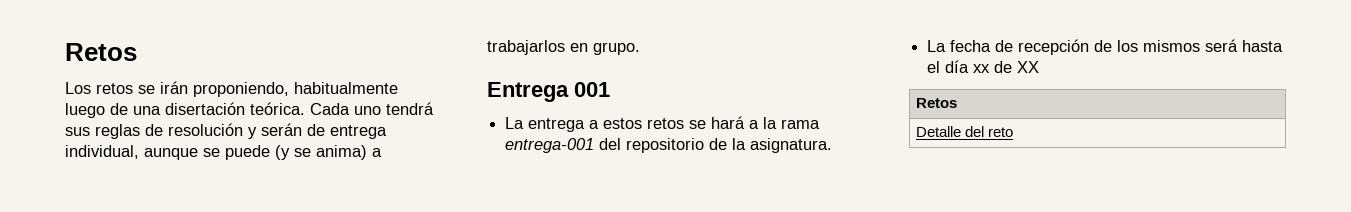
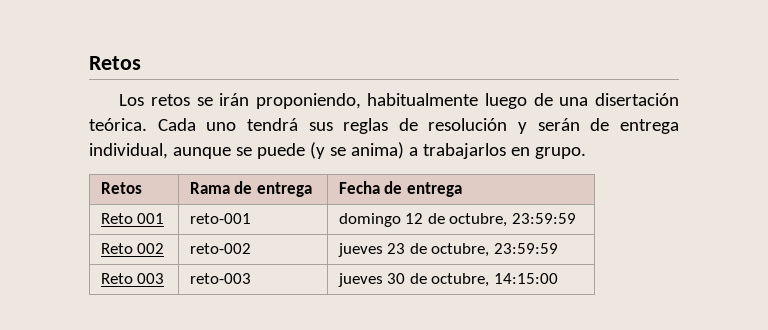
- Entrega 001
- La entrega a estos retos se hará a la rama entrega-001 del repositorio de la asignatura.
- La fecha de recepción de los mismos será hasta el día xx de XX
- Retos
- Detalle del reto
+ Retos | Rama de entrega | Fecha de entrega
+ Reto 001 | reto-001 | domingo 12 de octubre, 23:59:59
+ Reto 002 | reto-002 | jueves 23 de octubre, 23:59:59
+ Reto 003 | reto-003 | jueves 30 de octubre, 14:15:00

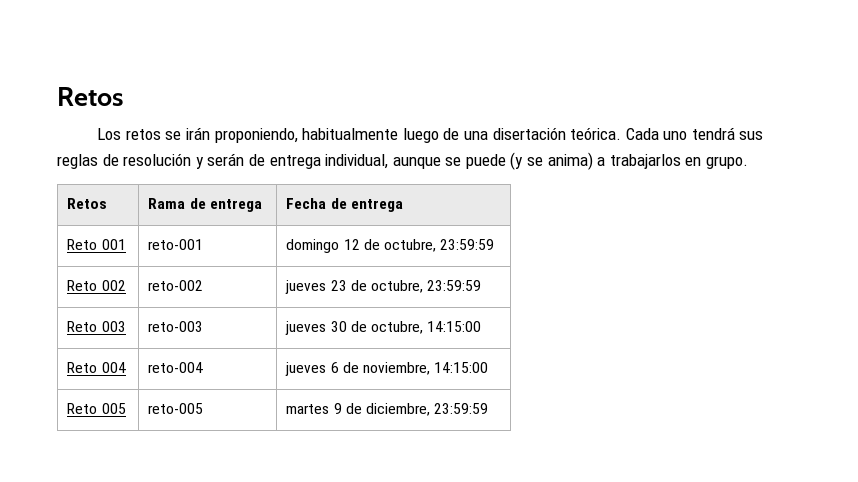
+ Reto 004 | reto-004 | jueves 6 de noviembre, 14:15:00
+ Reto 005 | reto-005 | martes 9 de diciembre, 23:59:59

